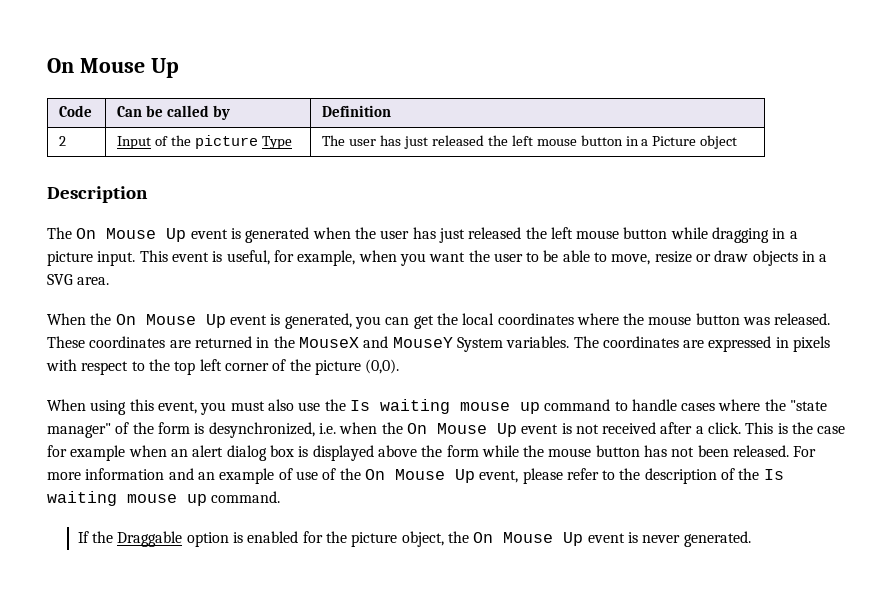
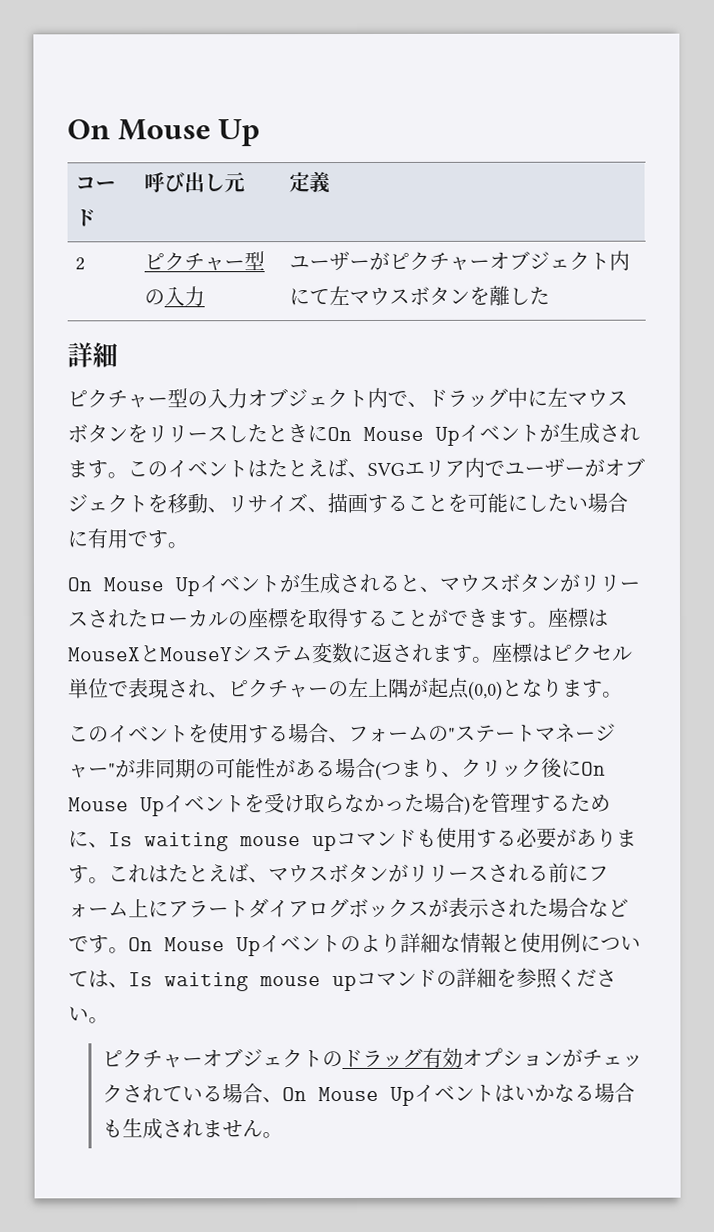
- Code | Can be called by | Definition
- 2 | Input of the picture Type | The user has just released the left mouse button in a Picture object
- Description
- The On Mouse Up event is generated when the user has just released the left mouse button while dragging in a picture input. This event is useful, for example, when you want the user to be able to move, resize or draw objects in a SVG area.
- When the On Mouse Up event is generated, you can get the local coordinates where the mouse button was released. These coordinates are returned in the MouseX and MouseY System variables. The coordinates are expressed in pixels with respect to the top left corner of the picture (0,0).
- When using this event, you must also use the Is waiting mouse up command to handle cases where the "state manager" of the form is desynchronized, i.e. when the On Mouse Up event is not received after a click. This is the case for example when an alert dialog box is displayed above the form while the mouse button has not been released. For more information and an example of use of the On Mouse Up event, please refer to the description of the Is waiting mouse up command.
- If the Draggable option is enabled for the picture object, the On Mouse Up event is never generated.
+ コード | 呼び出し元 | 定義
+ 2 | ピクチャー型の入力 | ユーザーがピクチャーオブジェクト内にて左マウスボタンを離した
+ 詳細
+ ピクチャー型の入力オブジェクト内で、ドラッグ中に左マウスボタンをリリースしたときにOn Mouse Upイベントが生成されます。このイベントはたとえば、SVGエリア内でユーザーがオブジェクトを移動、リサイズ、描画することを可能にしたい場合に有用です。
+ On Mouse Upイベントが生成されると、マウスボタンがリリースされたローカルの座標を取得することができます。座標はMouseXとMouseYシステム変数に返されます。座標はピクセル単位で表現され、ピクチャーの左上隅が起点(0,0)となります。
+ このイベントを使用する場合、フォームの"ステートマネージャー"が非同期の可能性がある場合(つまり、クリック後にOn Mouse Upイベントを受け取らなかった場合)を管理するために、Is waiting mouse upコマンドも使用する必要があります。これはたとえば、マウスボタンがリリースされる前にフォーム上にアラートダイアログボックスが表示された場合などです。On Mouse Upイベントのより詳細な情報と使用例については、Is waiting mouse upコマンドの詳細を参照ください。
+ ピクチャーオブジェクトのドラッグ有効オプションがチェックされている場合、On Mouse Upイベントはいかなる場合も生成されません。

